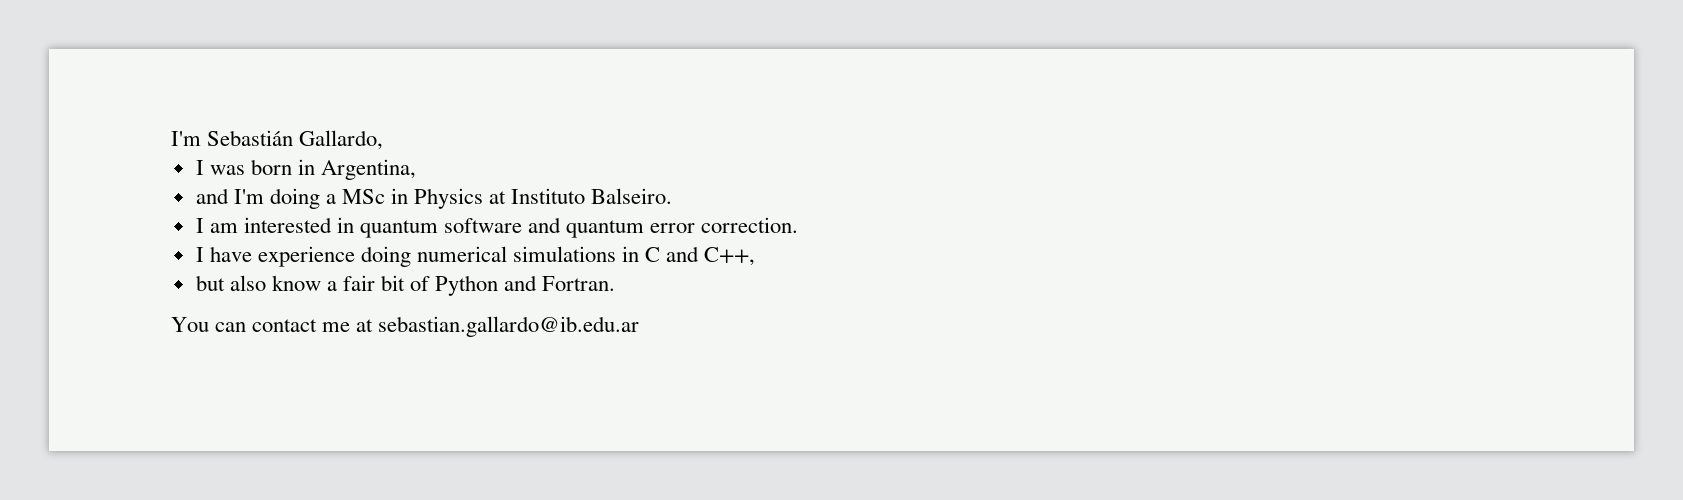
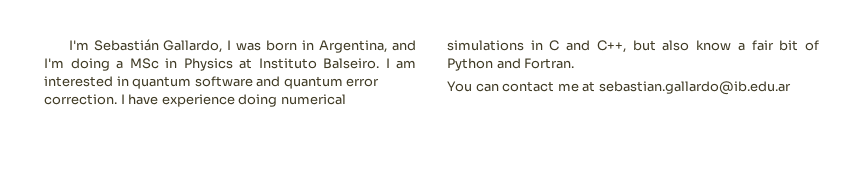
- I'm Sebastián Gallardo,
- I was born in Argentina,
- and I'm doing a MSc in Physics at Instituto Balseiro.
- I am interested in quantum software and quantum error correction.
- I have experience doing numerical simulations in C and C++,
- but also know a fair bit of Python and Fortran.
+ I'm Sebastián Gallardo, I was born in Argentina, and I'm doing a MSc in Physics at Instituto Balseiro. I am interested in quantum software and quantum error correction. I have experience doing numerical simulations in C and C++, but also know a fair bit of Python and Fortran.

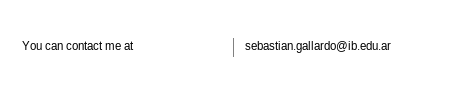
- I'm Sebastián Gallardo, I was born in Argentina, and I'm doing a MSc in Physics at Instituto Balseiro. I am interested in quantum software and quantum error correction. I have experience doing numerical simulations in C and C++, but also know a fair bit of Python and Fortran.

